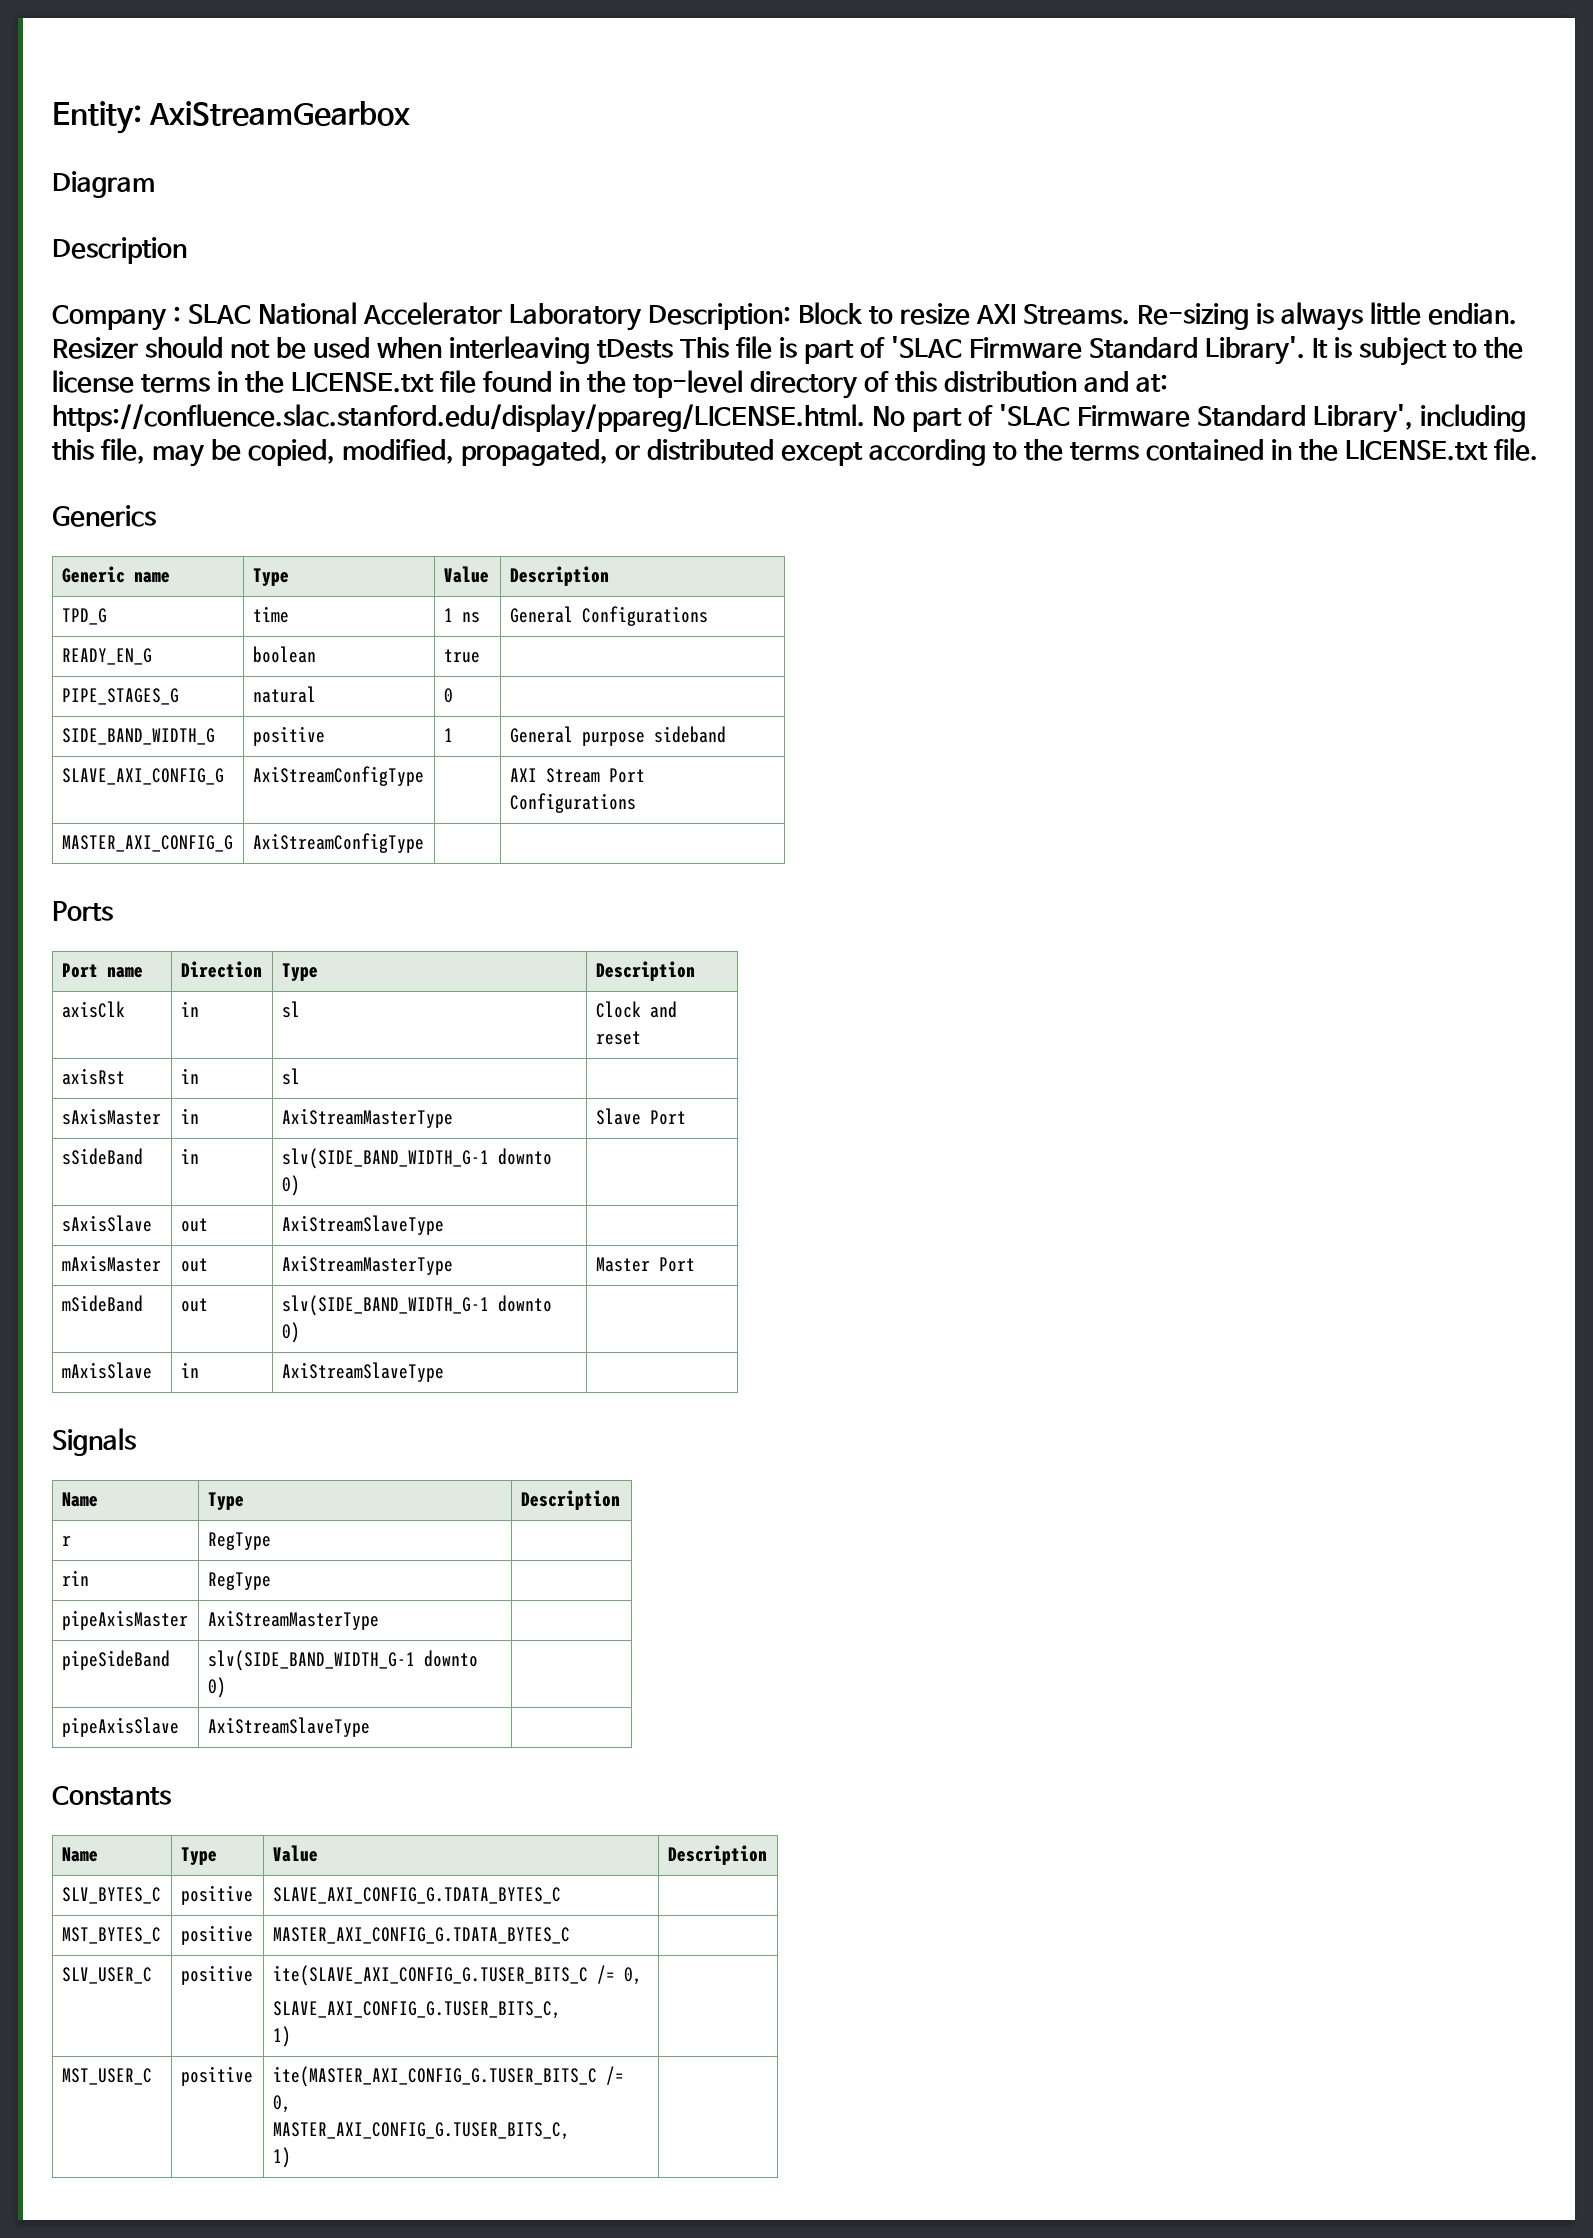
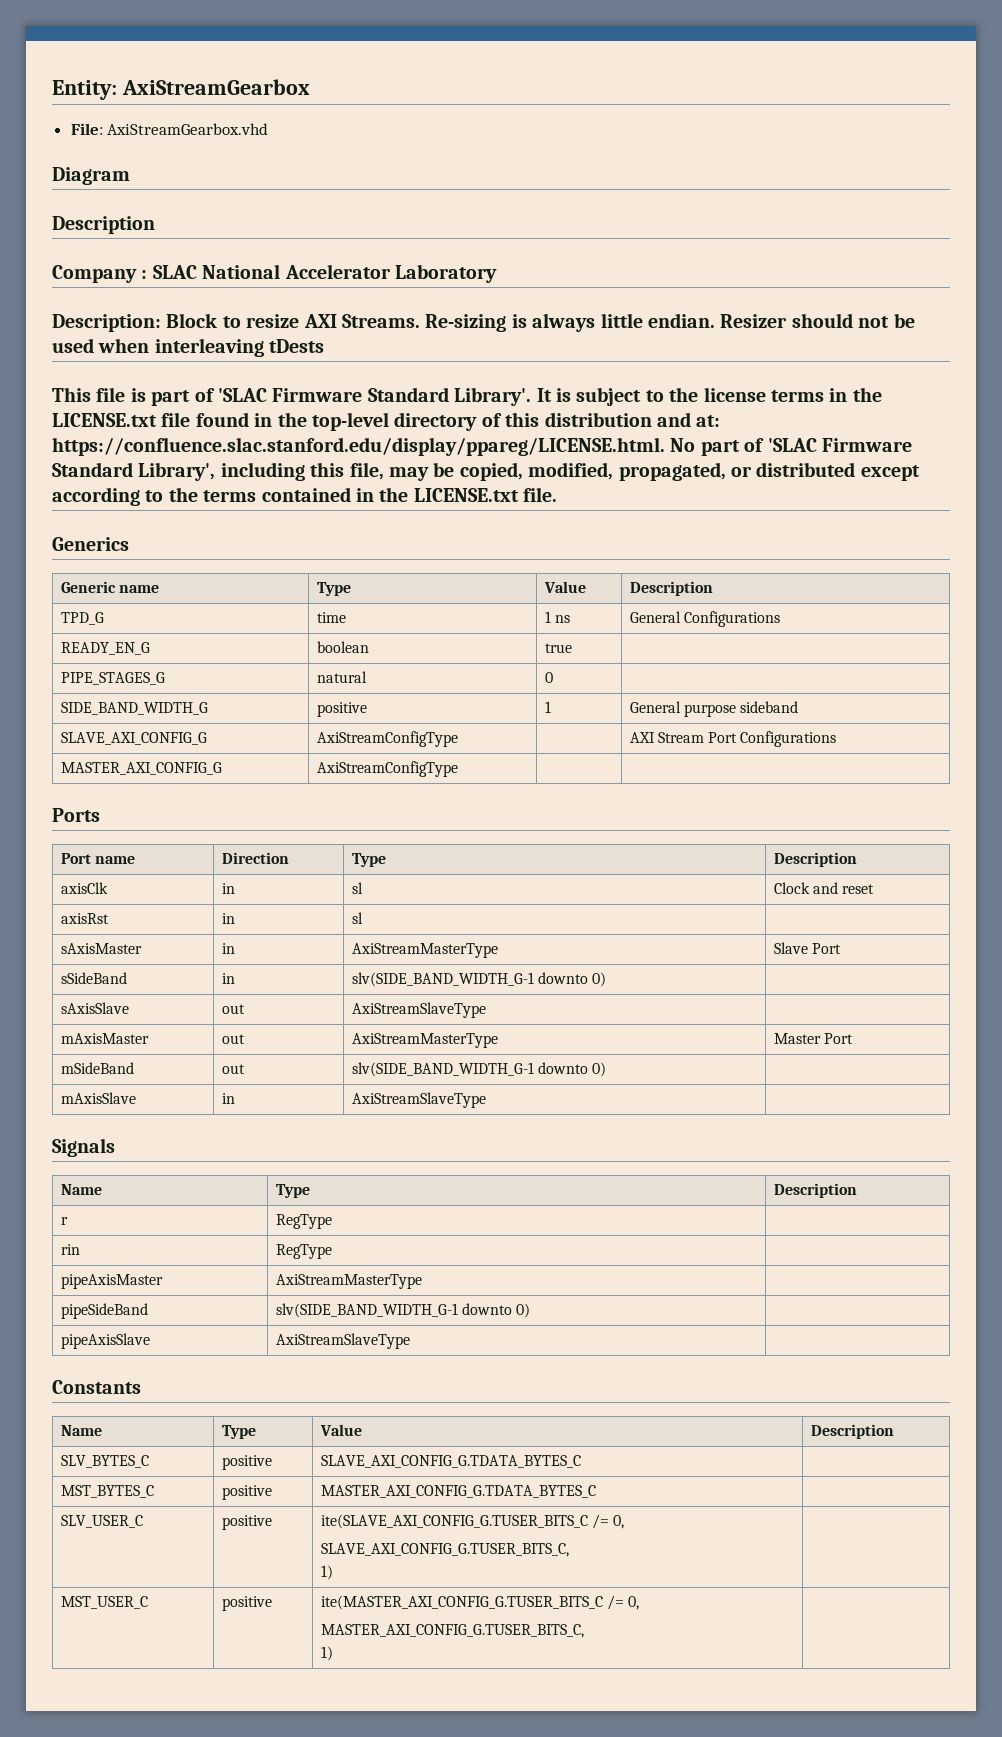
+ File: AxiStreamGearbox.vhd
- Company : SLAC National Accelerator Laboratory Description: Block to resize AXI Streams.
+ Company : SLAC National Accelerator Laboratory
+ Description: Block to resize AXI Streams.
- Resizer should not be used when interleaving tDests This file is part of 'SLAC Firmware Standard Library'.
+ Resizer should not be used when interleaving tDests
+ This file is part of 'SLAC Firmware Standard Library'.

